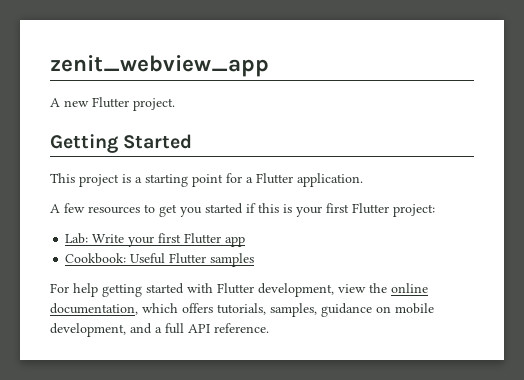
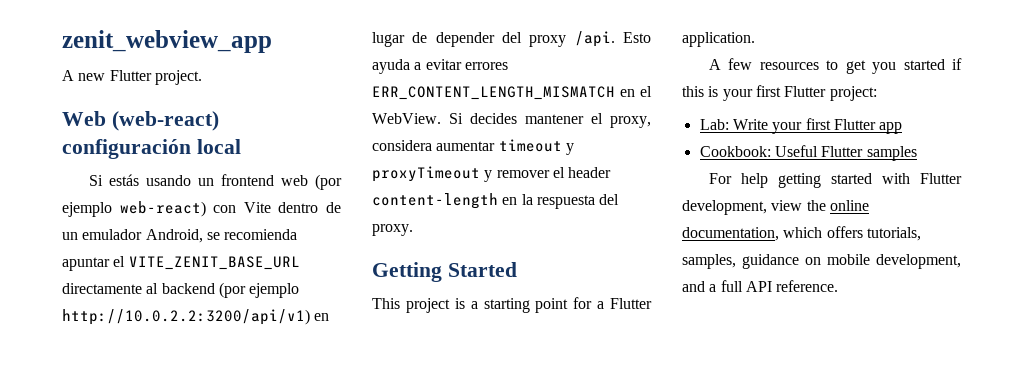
+ Web (web-react) configuración local
+ Si estás usando un frontend web (por ejemplo web-react) con Vite dentro de un emulador Android, se recomienda apuntar el VITE_ZENIT_BASE_URL directamente al backend (por ejemplo http://10.0.2.2:3200/api/v1) en lugar de depender del proxy /api. Esto ayuda a evitar errores ERR_CONTENT_LENGTH_MISMATCH en el WebView. Si decides mantener el proxy, considera aumentar timeout y proxyTimeout y remover el header content-length en la respuesta del proxy.

